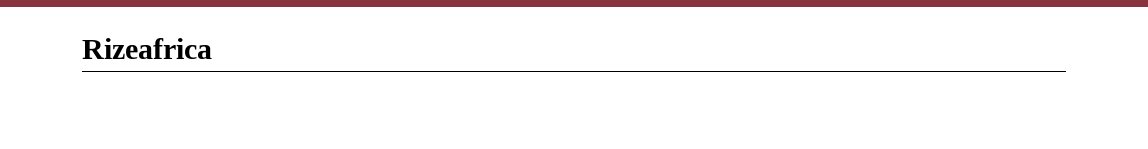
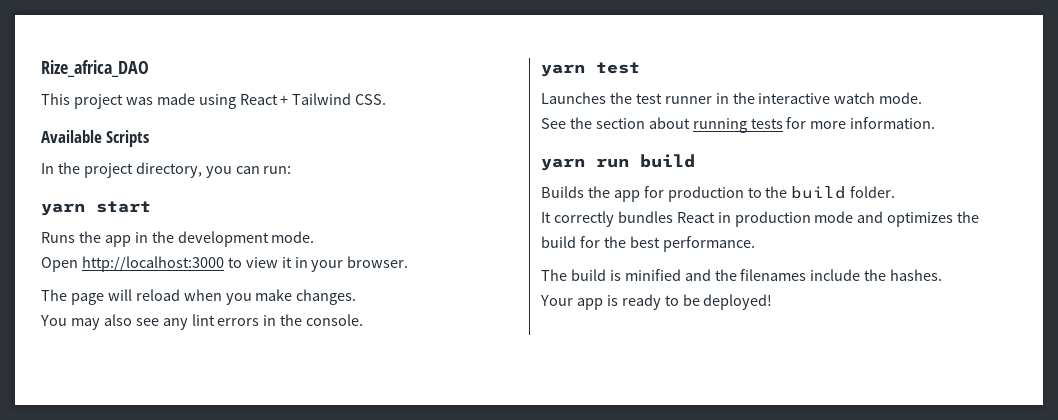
- Rizeafrica
+ Rize_africa_DAO
+ This project was made using React + Tailwind CSS.
+ Available Scripts
+ In the project directory, you can run:
+ yarn start
+ Runs the app in the development mode.
+ Open http://localhost:3000 to view it in your browser.
+ The page will reload when you make changes.
+ You may also see any lint errors in the console.
+ yarn test
+ Launches the test runner in the interactive watch mode.
+ See the section about running tests for more information.
+ yarn run build
+ Builds the app for production to the build folder.
+ It correctly bundles React in production mode and optimizes the build for the best performance.
+ The build is minified and the filenames include the hashes.
+ Your app is ready to be deployed!

